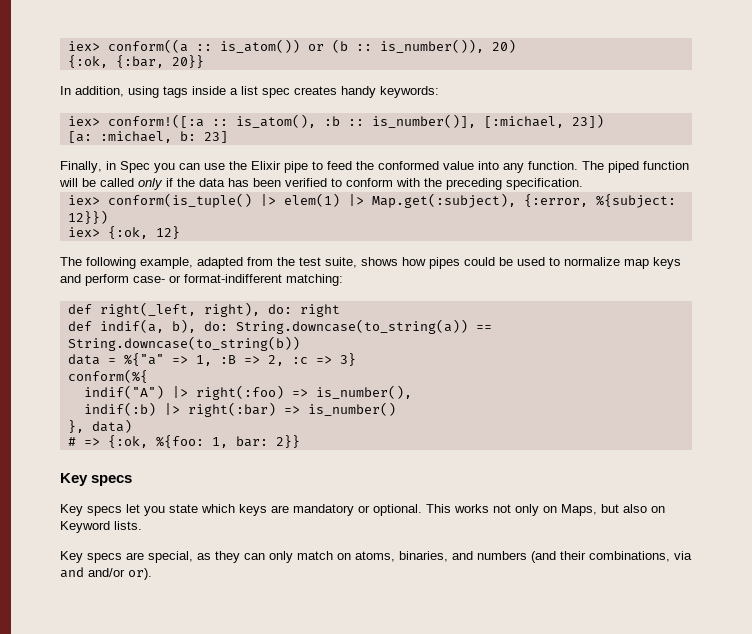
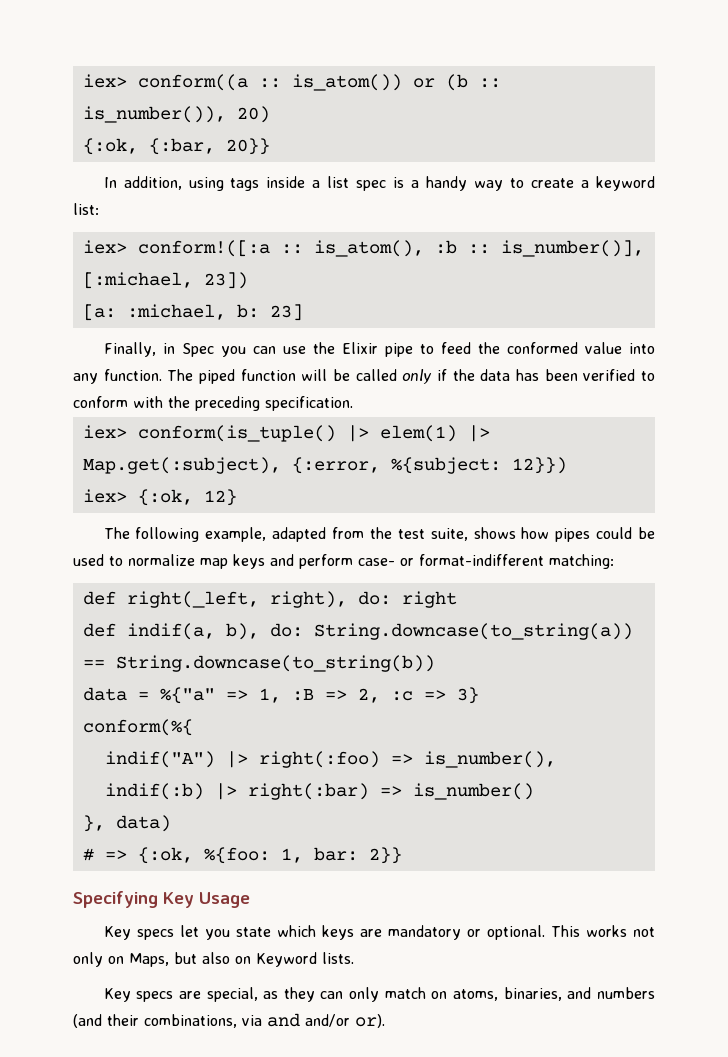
- In addition, using tags inside a list spec creates handy keywords:
+ In addition, using tags inside a list spec is a handy way to create a keyword list:
  # => {:ok, %{foo: 1, bar: 2}}
- Key specs
+ Specifying Key Usage

